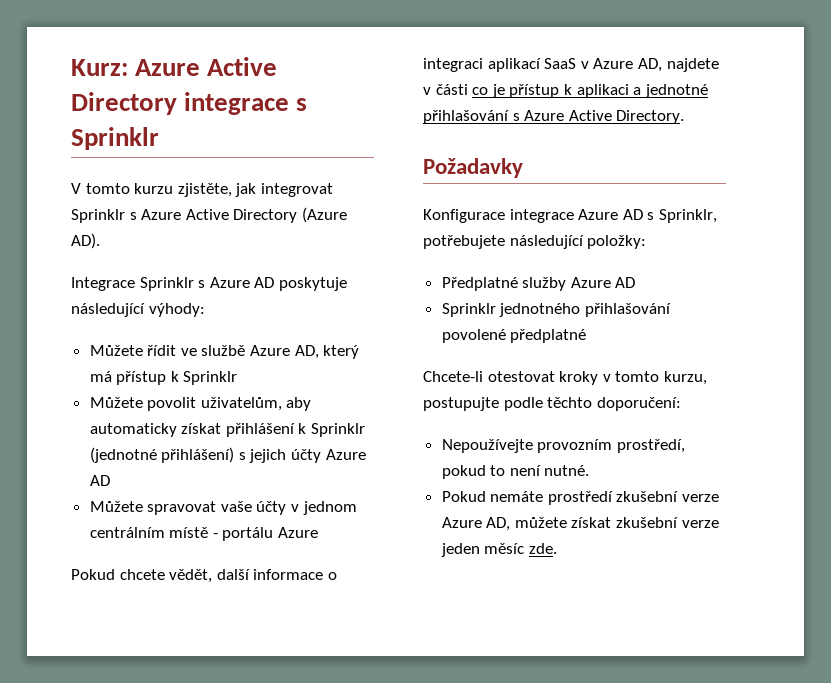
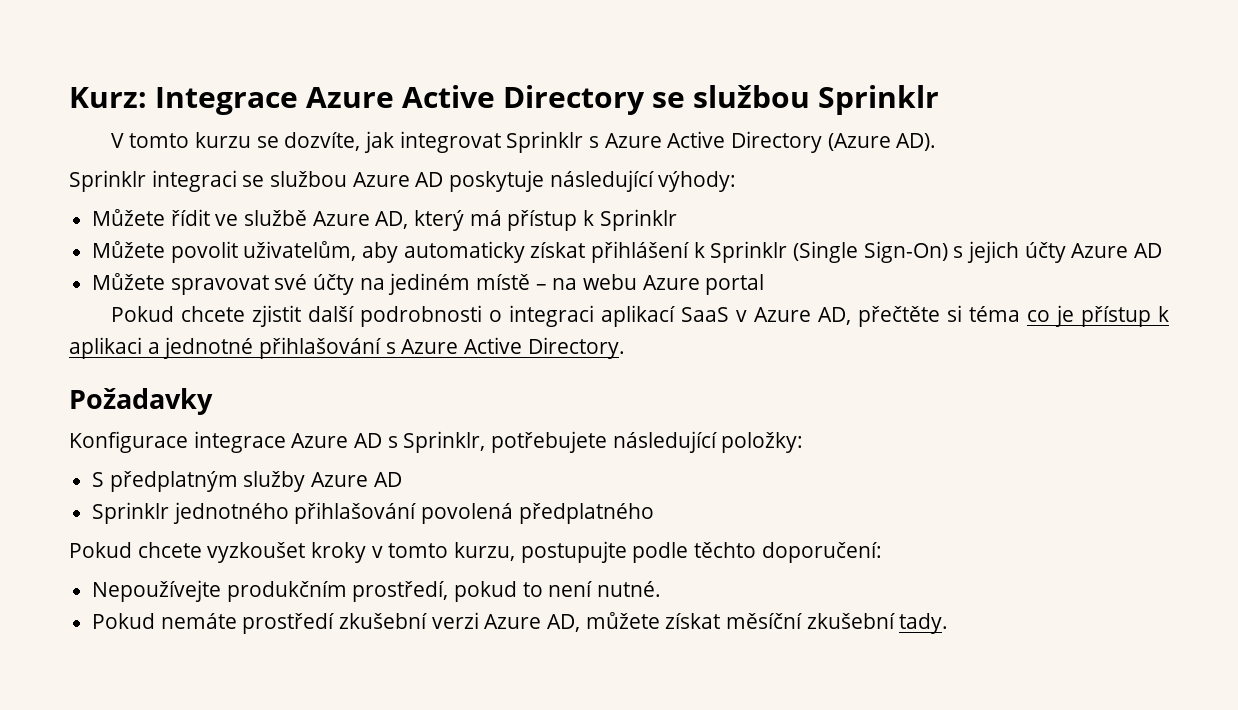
- Kurz: Azure Active Directory integrace s Sprinklr
+ Kurz: Integrace Azure Active Directory se službou Sprinklr
- V tomto kurzu zjistěte, jak integrovat Sprinklr s Azure Active Directory (Azure AD).
+ V tomto kurzu se dozvíte, jak integrovat Sprinklr s Azure Active Directory (Azure AD).
- Integrace Sprinklr s Azure AD poskytuje následující výhody:
+ Sprinklr integraci se službou Azure AD poskytuje následující výhody:
- Můžete povolit uživatelům, aby automaticky získat přihlášení k Sprinklr (jednotné přihlášení) s jejich účty Azure AD
+ Můžete povolit uživatelům, aby automaticky získat přihlášení k Sprinklr (Single Sign-On) s jejich účty Azure AD
- Můžete spravovat vaše účty v jednom centrálním místě - portálu Azure
- Pokud chcete vědět, další informace o integraci aplikací SaaS v Azure AD, najdete v části co je přístup k aplikaci a jednotné přihlašování s Azure Active Directory.
+ Můžete spravovat své účty na jediném místě – na webu Azure portal
+ Pokud chcete zjistit další podrobnosti o integraci aplikací SaaS v Azure AD, přečtěte si téma co je přístup k aplikaci a jednotné přihlašování s Azure Active Directory.
- Předplatné služby Azure AD
+ S předplatným služby Azure AD
- Sprinklr jednotného přihlašování povolené předplatné
- Chcete-li otestovat kroky v tomto kurzu, postupujte podle těchto doporučení:
+ Sprinklr jednotného přihlašování povolená předplatného
+ Pokud chcete vyzkoušet kroky v tomto kurzu, postupujte podle těchto doporučení:
- Nepoužívejte provozním prostředí, pokud to není nutné.
+ Nepoužívejte produkčním prostředí, pokud to není nutné.
- Pokud nemáte prostředí zkušební verze Azure AD, můžete získat zkušební verze jeden měsíc zde.
+ Pokud nemáte prostředí zkušební verzi Azure AD, můžete získat měsíční zkušební tady.

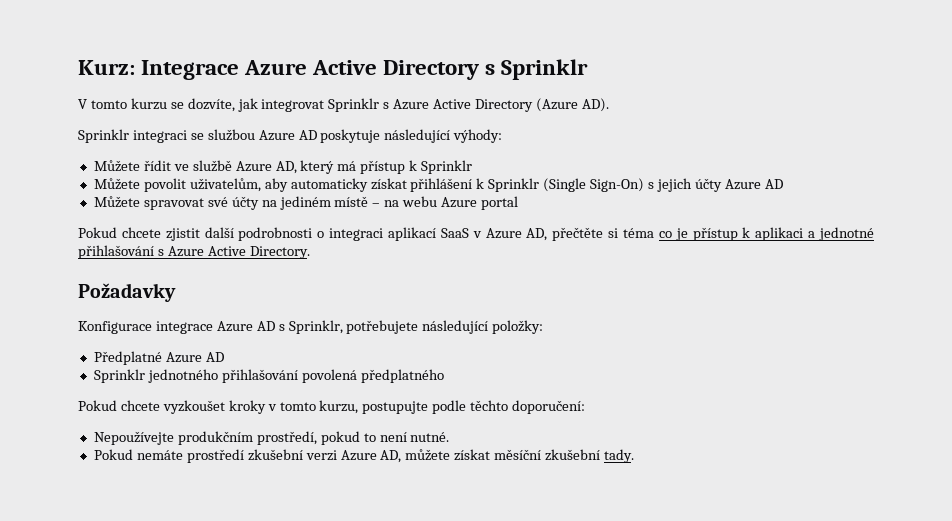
- Kurz: Integrace Azure Active Directory se službou Sprinklr
+ Kurz: Integrace Azure Active Directory s Sprinklr
- S předplatným služby Azure AD
+ Předplatné Azure AD

